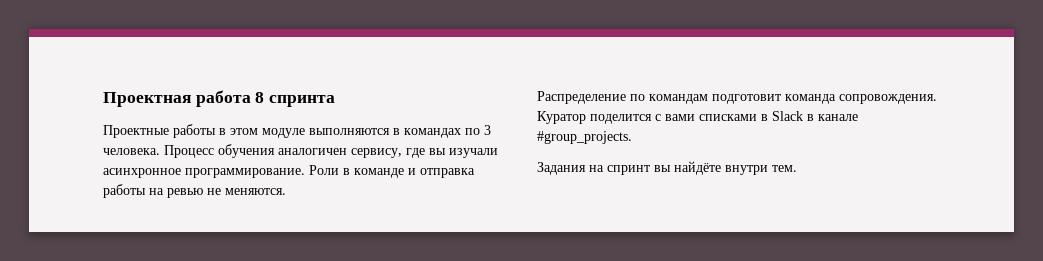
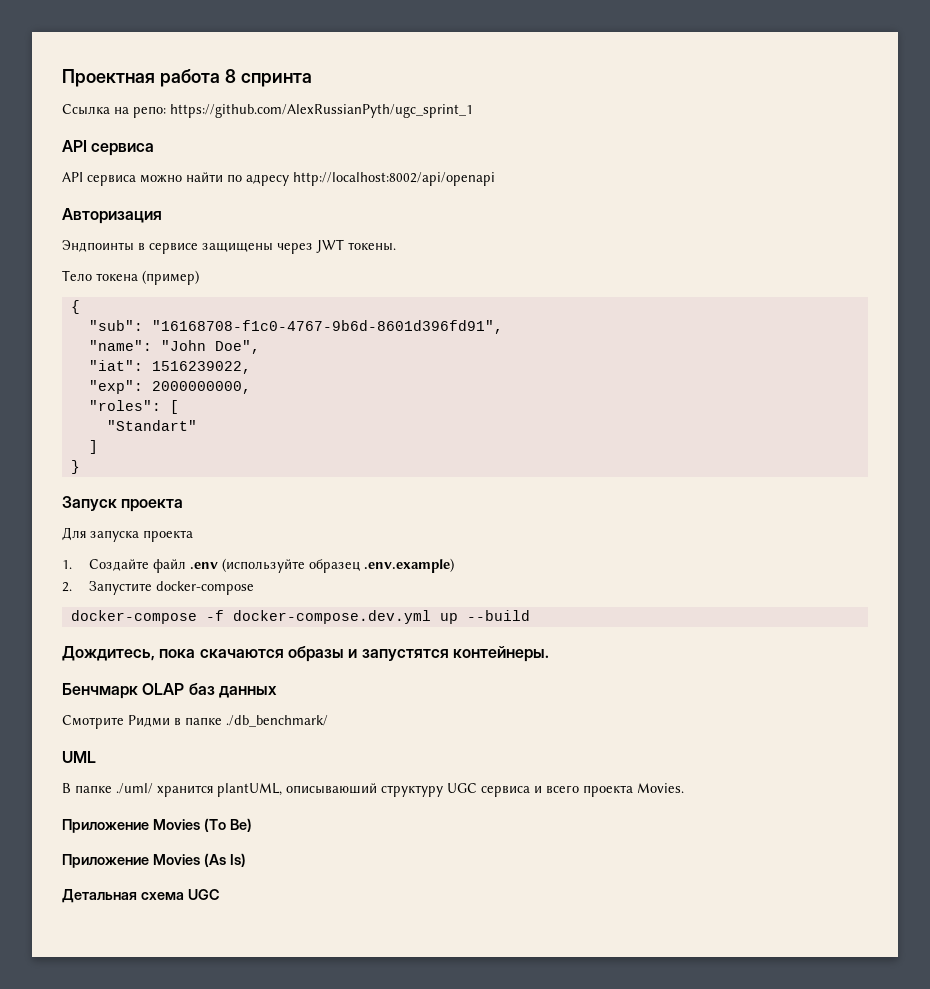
- Проектные работы в этом модуле выполняются в командах по 3 человека. Процесс обучения аналогичен сервису, где вы изучали асинхронное программирование. Роли в команде и отправка работы на ревью не меняются.
- Распределение по командам подготовит команда сопровождения. Куратор поделится с вами списками в Slack в канале #group_projects.
- Задания на спринт вы найдёте внутри тем.
+ Ссылка на репо: https://github.com/AlexRussianPyth/ugc_sprint_1
+ API сервиса
+ API сервиса можно найти по адресу http://localhost:8002/api/openapi
+ Авторизация
+ Эндпоинты в сервисе защищены через JWT токены.
+ Тело токена (пример)
+ {
+ "sub": "16168708-f1c0-4767-9b6d-8601d396fd91",
+ "name": "John Doe",
+ "iat": 1516239022,
+ "exp": 2000000000,
+ "roles": [
+ "Standart"
+ ]
+ }
+ Запуск проекта
+ Для запуска проекта
+ 1. Создайте файл .env (используйте образец .env.example)
+ 2. Запустите docker-compose
+ docker-compose -f docker-compose.dev.yml up --build
+ Дождитесь, пока скачаются образы и запустятся контейнеры.
+ Бенчмарк OLAP баз данных
+ Смотрите Ридми в папке ./db_benchmark/
+ UML
+ В папке ./uml/ хранится plantUML, описываюший структуру UGC сервиса и всего проекта Movies.
+ Приложение Movies (To Be)
+ Приложение Movies (As Is)
+ Детальная схема UGC

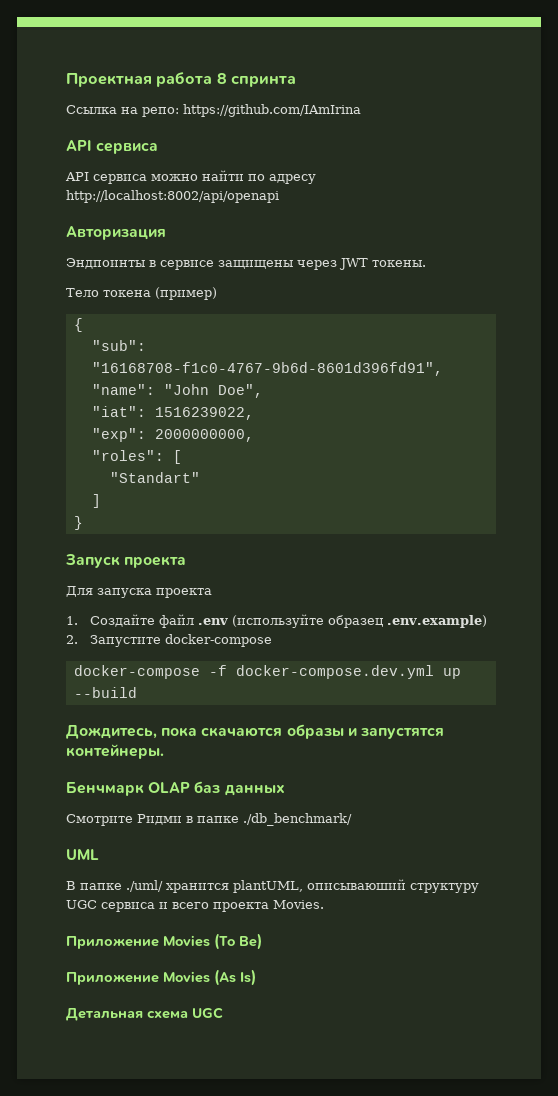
- Ссылка на репо: https://github.com/AlexRussianPyth/ugc_sprint_1
+ Ссылка на репо: https://github.com/IAmIrina

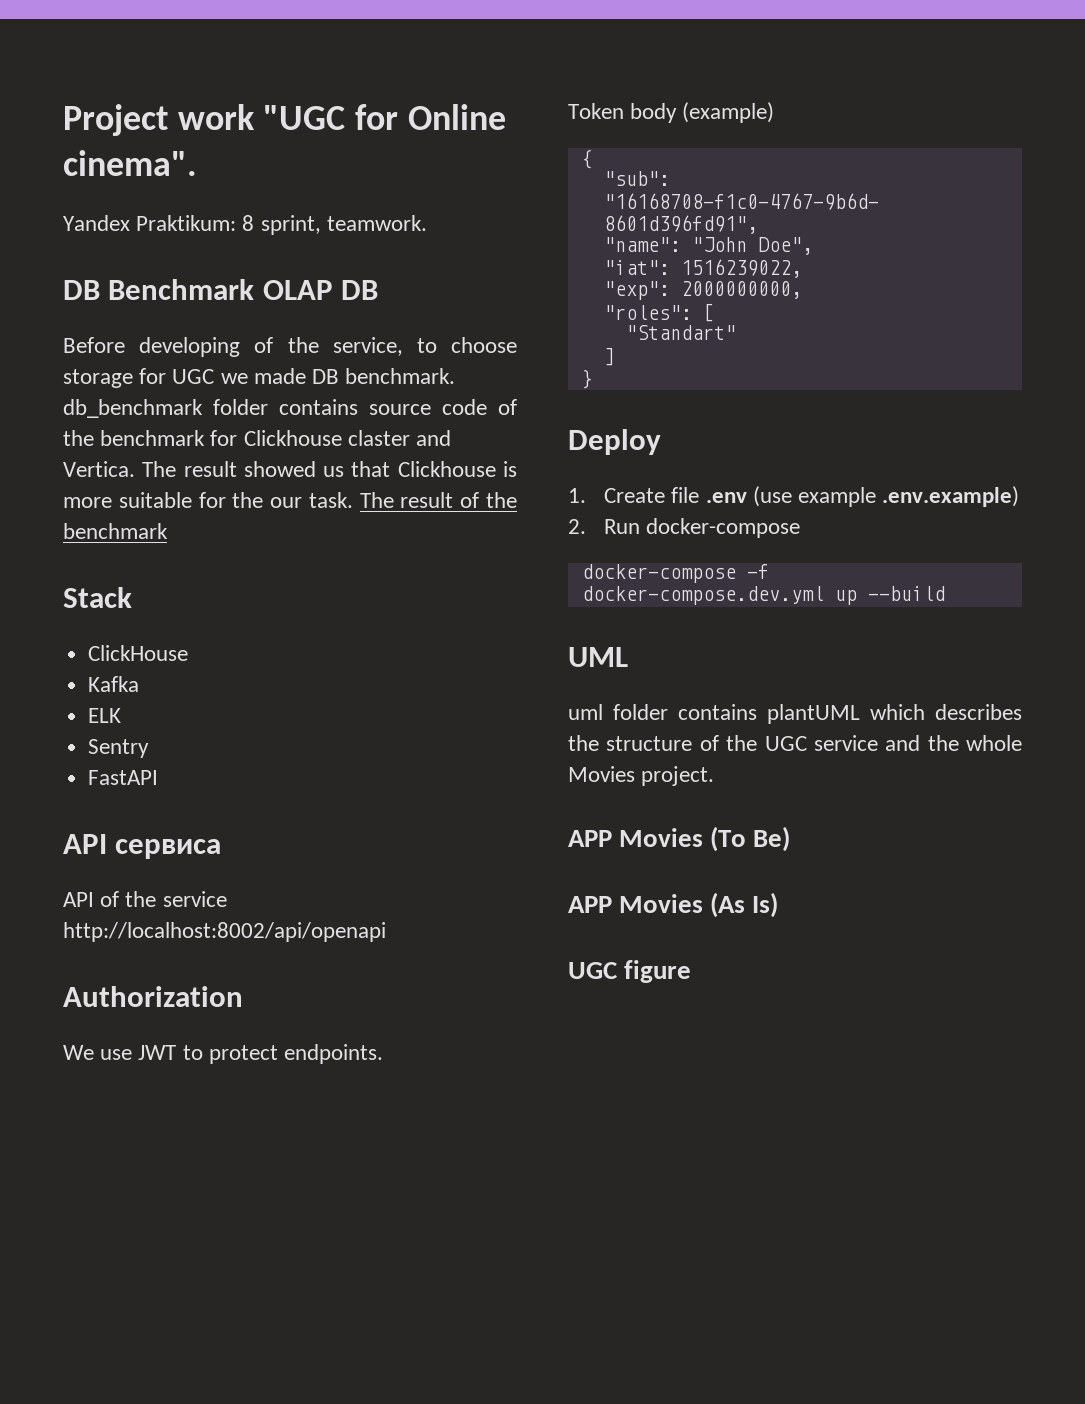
- Проектная работа 8 спринта
- Ссылка на репо: https://github.com/IAmIrina
+ Project work "UGC for Online cinema".
+ Yandex Praktikum: 8 sprint, teamwork.
+ DB Benchmark OLAP DB
+ Before developing of the service, to choose storage for UGC we made DB benchmark. db_benchmark folder contains source code of the benchmark for Clickhouse claster and Vertica. The result showed us that Clickhouse is more suitable for the our task. The result of the benchmark
+ Stack
+ ClickHouse
+ Kafka
+ ELK
+ Sentry
+ FastAPI
  API сервиса
- API сервиса можно найти по адресу http://localhost:8002/api/openapi
- Авторизация
- Эндпоинты в сервисе защищены через JWT токены.
- Тело токена (пример)
+ API of the service http://localhost:8002/api/openapi
+ Authorization
+ We use JWT to protect endpoints.
+ Token body (example)
- Запуск проекта
- Для запуска проекта
- 1. Создайте файл .env (используйте образец .env.example)
+ Deploy
+ 1. Create file .env (use example .env.example)
- 2. Запустите docker-compose
+ 2. Run docker-compose
- Дождитесь, пока скачаются образы и запустятся контейнеры.
- Бенчмарк OLAP баз данных
- Смотрите Ридми в папке ./db_benchmark/
  UML
- В папке ./uml/ хранится plantUML, описываюший структуру UGC сервиса и всего проекта Movies.
- Приложение Movies (To Be)
+ uml folder contains plantUML which describes the structure of the UGC service and the whole Movies project.
+ APP Movies (To Be)
- Приложение Movies (As Is)
+ APP Movies (As Is)
- Детальная схема UGC
+ UGC figure

